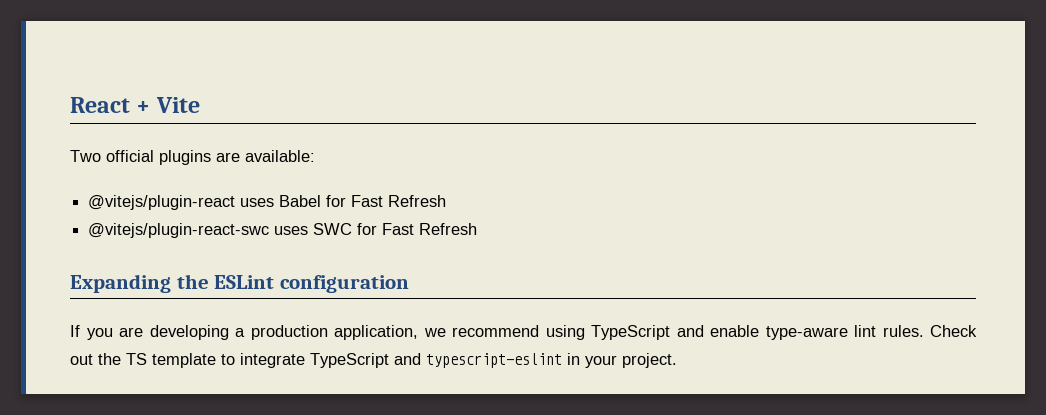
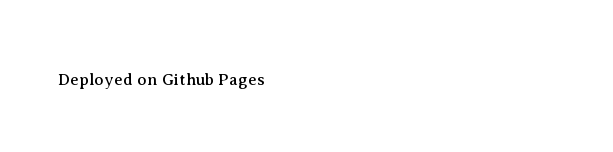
- React + Vite
- Two official plugins are available:
- @vitejs/plugin-react uses Babel for Fast Refresh
- @vitejs/plugin-react-swc uses SWC for Fast Refresh
- Expanding the ESLint configuration
- If you are developing a production application, we recommend using TypeScript and enable type-aware lint rules. Check out the TS template to integrate TypeScript and typescript-eslint in your project.
+ Deployed on Github Pages

